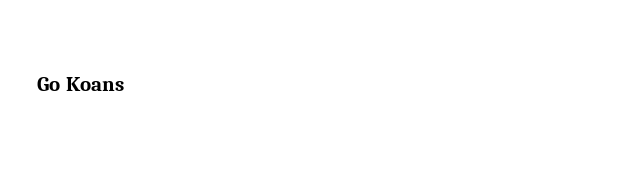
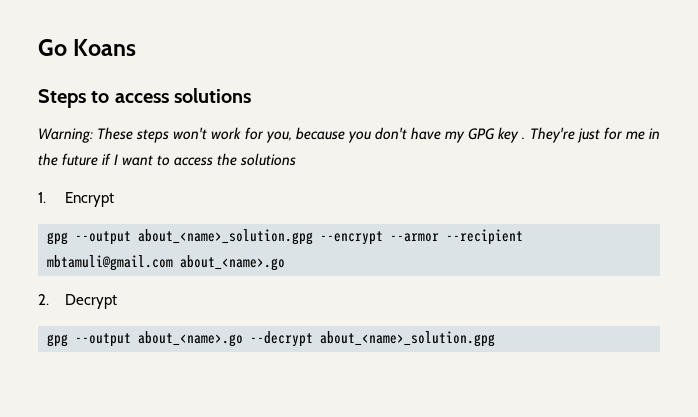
+ Steps to access solutions
+ Warning: These steps won't work for you, because you don't have my GPG key . They're just for me in the future if I want to access the solutions
+ 1. Encrypt
+ gpg --output about_<name>_solution.gpg --encrypt --armor --recipient mbtamuli@gmail.com about_<name>.go
+ 2. Decrypt
+ gpg --output about_<name>.go --decrypt about_<name>_solution.gpg

